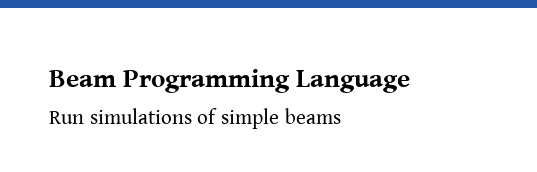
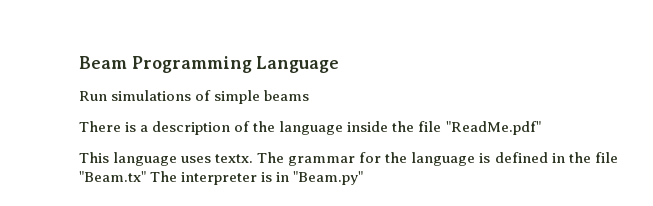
+ There is a description of the language inside the file "ReadMe.pdf"
+ This language uses textx. The grammar for the language is defined in the file "Beam.tx" The interpreter is in "Beam.py"

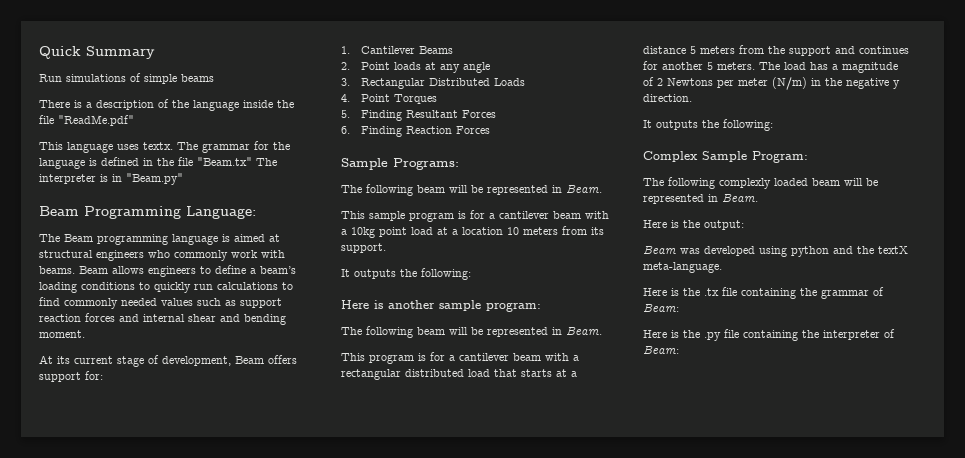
- Beam Programming Language
+ Quick Summary
+ Beam Programming Language:
+ The Beam programming language is aimed at structural engineers who commonly work with beams. Beam allows engineers to define a beam’s loading conditions to quickly run calculations to find commonly needed values such as support reaction forces and internal shear and bending moment.
+ At its current stage of development, Beam offers support for:
+ 1. Cantilever Beams
+ 2. Point loads at any angle
+ 3. Rectangular Distributed Loads
+ 4. Point Torques
+ 5. Finding Resultant Forces
+ 6. Finding Reaction Forces
+ Sample Programs:
+ The following beam will be represented in Beam.
+ This sample program is for a cantilever beam with a 10kg point load at a location 10 meters from its support.
+ It outputs the following:
+ Here is another sample program:
+ The following beam will be represented in Beam.
+ This program is for a cantilever beam with a rectangular distributed load that starts at a distance 5 meters from the support and continues for another 5 meters. The load has a magnitude of 2 Newtons per meter (N/m) in the negative y direction.
+ It outputs the following:
+ Complex Sample Program:
+ The following complexly loaded beam will be represented in Beam.
+ Here is the output:
+ Beam was developed using python and the textX meta-language.
+ Here is the .tx file containing the grammar of Beam:
+ Here is the .py file containing the interpreter of Beam:

